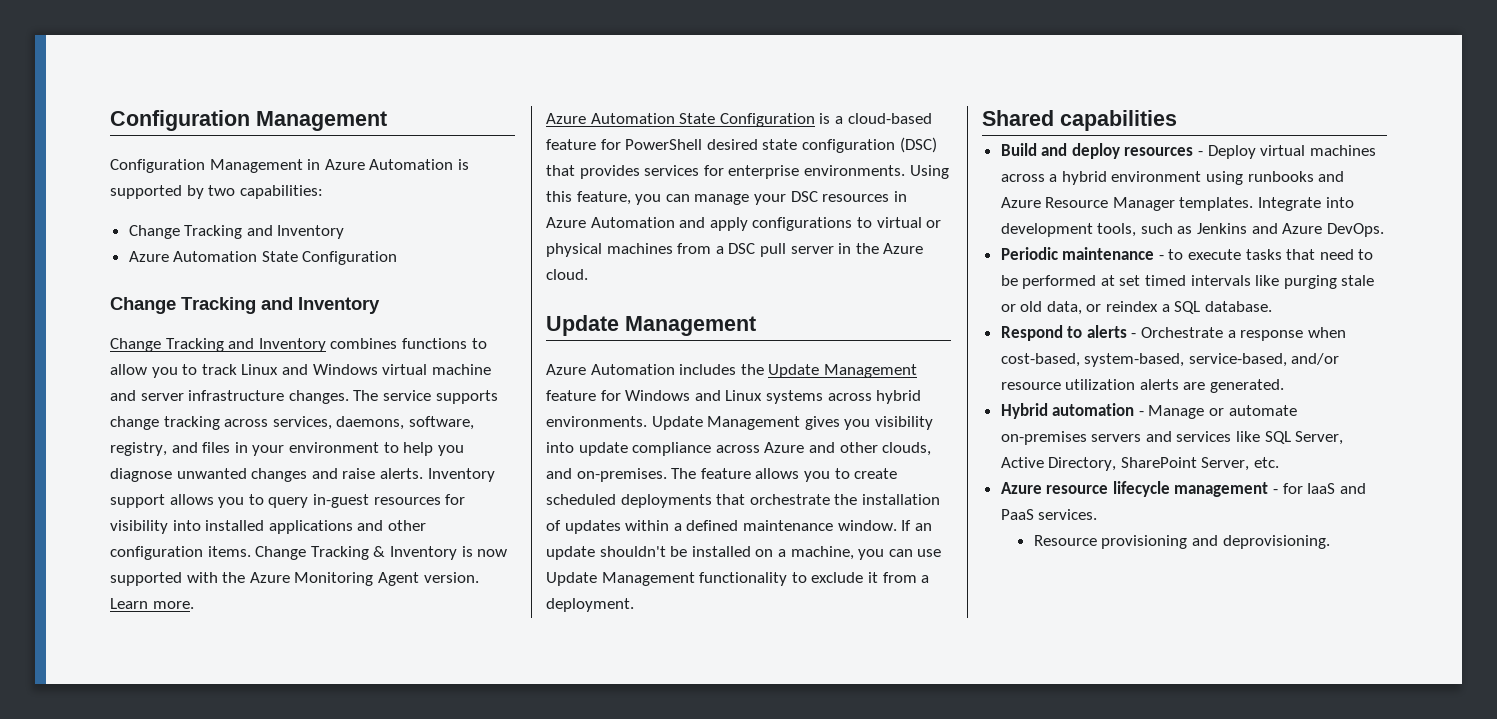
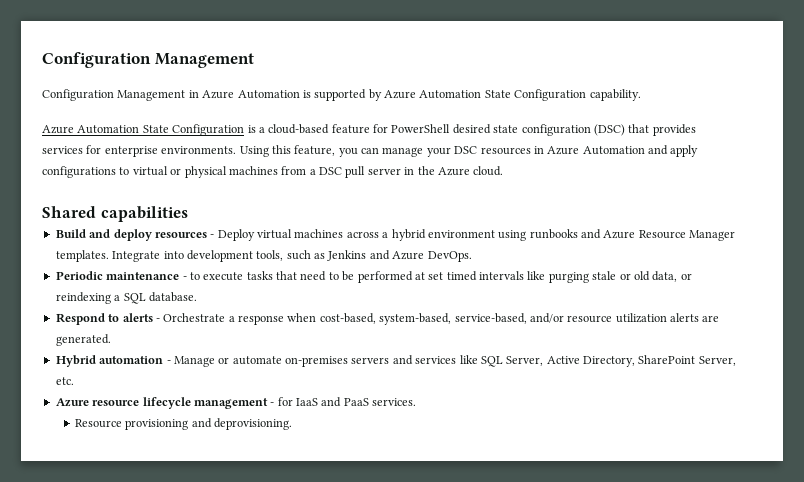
- Configuration Management in Azure Automation is supported by two capabilities:
- Change Tracking and Inventory
- Azure Automation State Configuration
- Change Tracking and Inventory
- Change Tracking and Inventory combines functions to allow you to track Linux and Windows virtual machine and server infrastructure changes. The service supports change tracking across services, daemons, software, registry, and files in your environment to help you diagnose unwanted changes and raise alerts. Inventory support allows you to query in-guest resources for visibility into installed applications and other configuration items. Change Tracking & Inventory is now supported with the Azure Monitoring Agent version. Learn more.
+ Configuration Management in Azure Automation is supported by Azure Automation State Configuration capability.
  Using this feature, you can manage your DSC resources in Azure Automation and apply configurations to virtual or physical machines from a DSC pull server in the Azure cloud.
- Update Management
- Azure Automation includes the Update Management feature for Windows and Linux systems across hybrid environments. Update Management gives you visibility into update compliance across Azure and other clouds, and on-premises. The feature allows you to create scheduled deployments that orchestrate the installation of updates within a defined maintenance window. If an update shouldn't be installed on a machine, you can use Update Management functionality to exclude it from a deployment.
- Periodic maintenance - to execute tasks that need to be performed at set timed intervals like purging stale or old data, or reindex a SQL database.
+ Periodic maintenance - to execute tasks that need to be performed at set timed intervals like purging stale or old data, or reindexing a SQL database.

